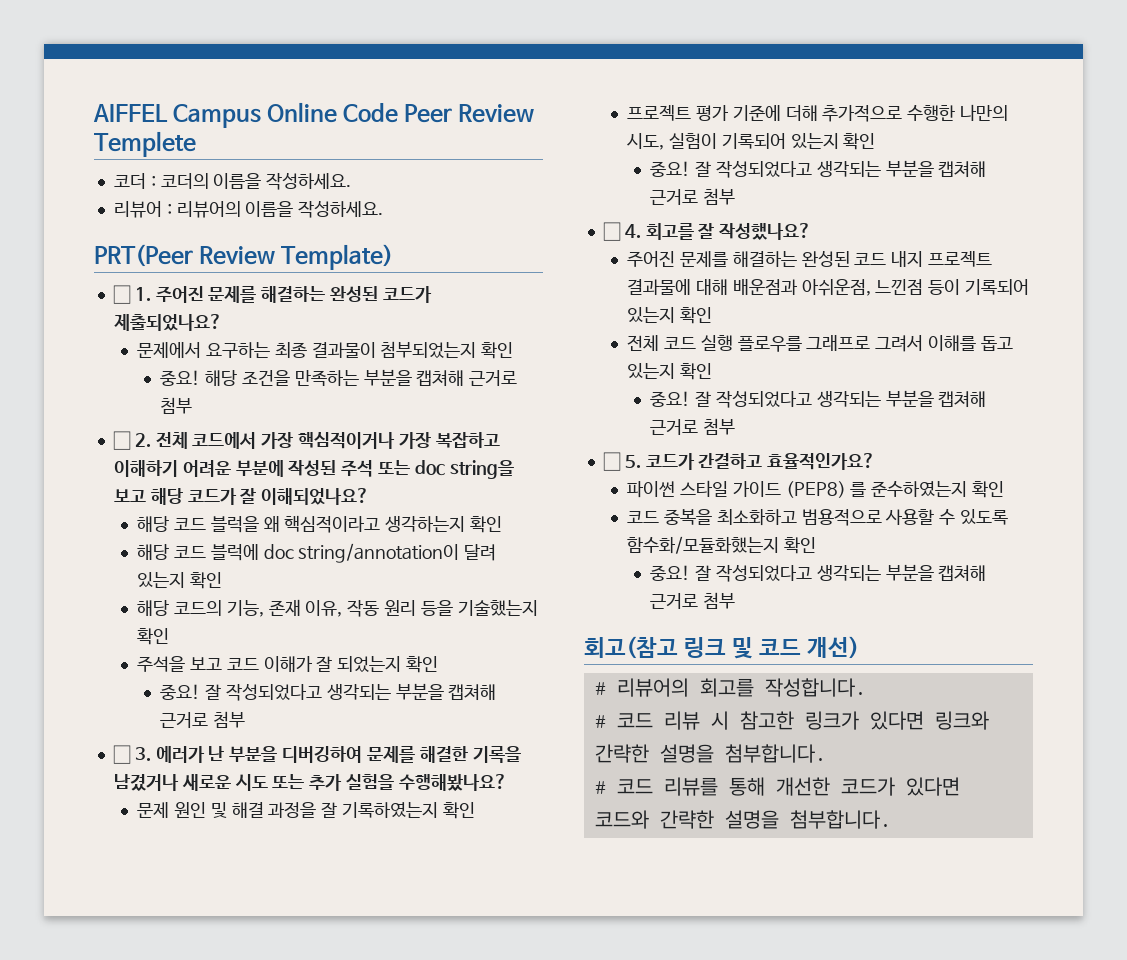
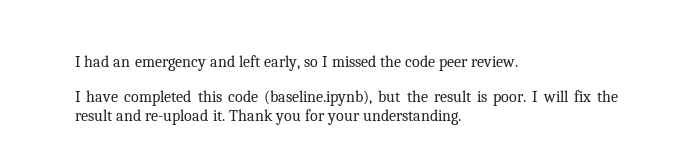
- AIFFEL Campus Online Code Peer Review Templete
- 코더 : 코더의 이름을 작성하세요.
- 리뷰어 : 리뷰어의 이름을 작성하세요.
- PRT(Peer Review Template)
- ☐ 1. 주어진 문제를 해결하는 완성된 코드가 제출되었나요?
- 문제에서 요구하는 최종 결과물이 첨부되었는지 확인
- 중요! 해당 조건을 만족하는 부분을 캡쳐해 근거로 첨부
- ☐ 2. 전체 코드에서 가장 핵심적이거나 가장 복잡하고 이해하기 어려운 부분에 작성된 주석 또는 doc string을 보고 해당 코드가 잘 이해되었나요?
- 해당 코드 블럭을 왜 핵심적이라고 생각하는지 확인
- 해당 코드 블럭에 doc string/annotation이 달려 있는지 확인
- 해당 코드의 기능, 존재 이유, 작동 원리 등을 기술했는지 확인
- 주석을 보고 코드 이해가 잘 되었는지 확인
- 중요! 잘 작성되었다고 생각되는 부분을 캡쳐해 근거로 첨부
- ☐ 3. 에러가 난 부분을 디버깅하여 문제를 해결한 기록을 남겼거나 새로운 시도 또는 추가 실험을 수행해봤나요?
- 문제 원인 및 해결 과정을 잘 기록하였는지 확인
- 프로젝트 평가 기준에 더해 추가적으로 수행한 나만의 시도, 실험이 기록되어 있는지 확인
- 중요! 잘 작성되었다고 생각되는 부분을 캡쳐해 근거로 첨부
- ☐ 4. 회고를 잘 작성했나요?
- 주어진 문제를 해결하는 완성된 코드 내지 프로젝트 결과물에 대해 배운점과 아쉬운점, 느낀점 등이 기록되어 있는지 확인
- 전체 코드 실행 플로우를 그래프로 그려서 이해를 돕고 있는지 확인
- 중요! 잘 작성되었다고 생각되는 부분을 캡쳐해 근거로 첨부
- ☐ 5. 코드가 간결하고 효율적인가요?
- 파이썬 스타일 가이드 (PEP8) 를 준수하였는지 확인
- 코드 중복을 최소화하고 범용적으로 사용할 수 있도록 함수화/모듈화했는지 확인
- 중요! 잘 작성되었다고 생각되는 부분을 캡쳐해 근거로 첨부
- 회고(참고 링크 및 코드 개선)
- # 리뷰어의 회고를 작성합니다.
- # 코드 리뷰 시 참고한 링크가 있다면 링크와 간략한 설명을 첨부합니다.
- # 코드 리뷰를 통해 개선한 코드가 있다면 코드와 간략한 설명을 첨부합니다.
+ I had an emergency and left early, so I missed the code peer review.
+ I have completed this code (baseline.ipynb), but the result is poor. I will fix the result and re-upload it. Thank you for your understanding.

